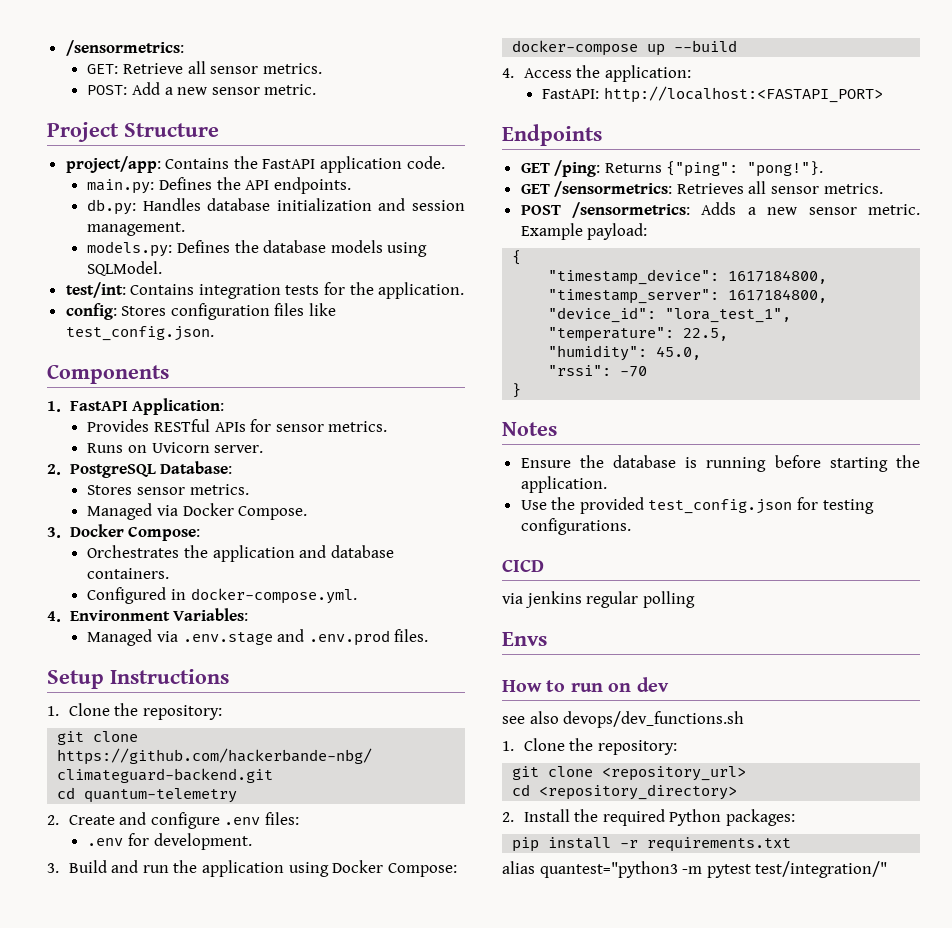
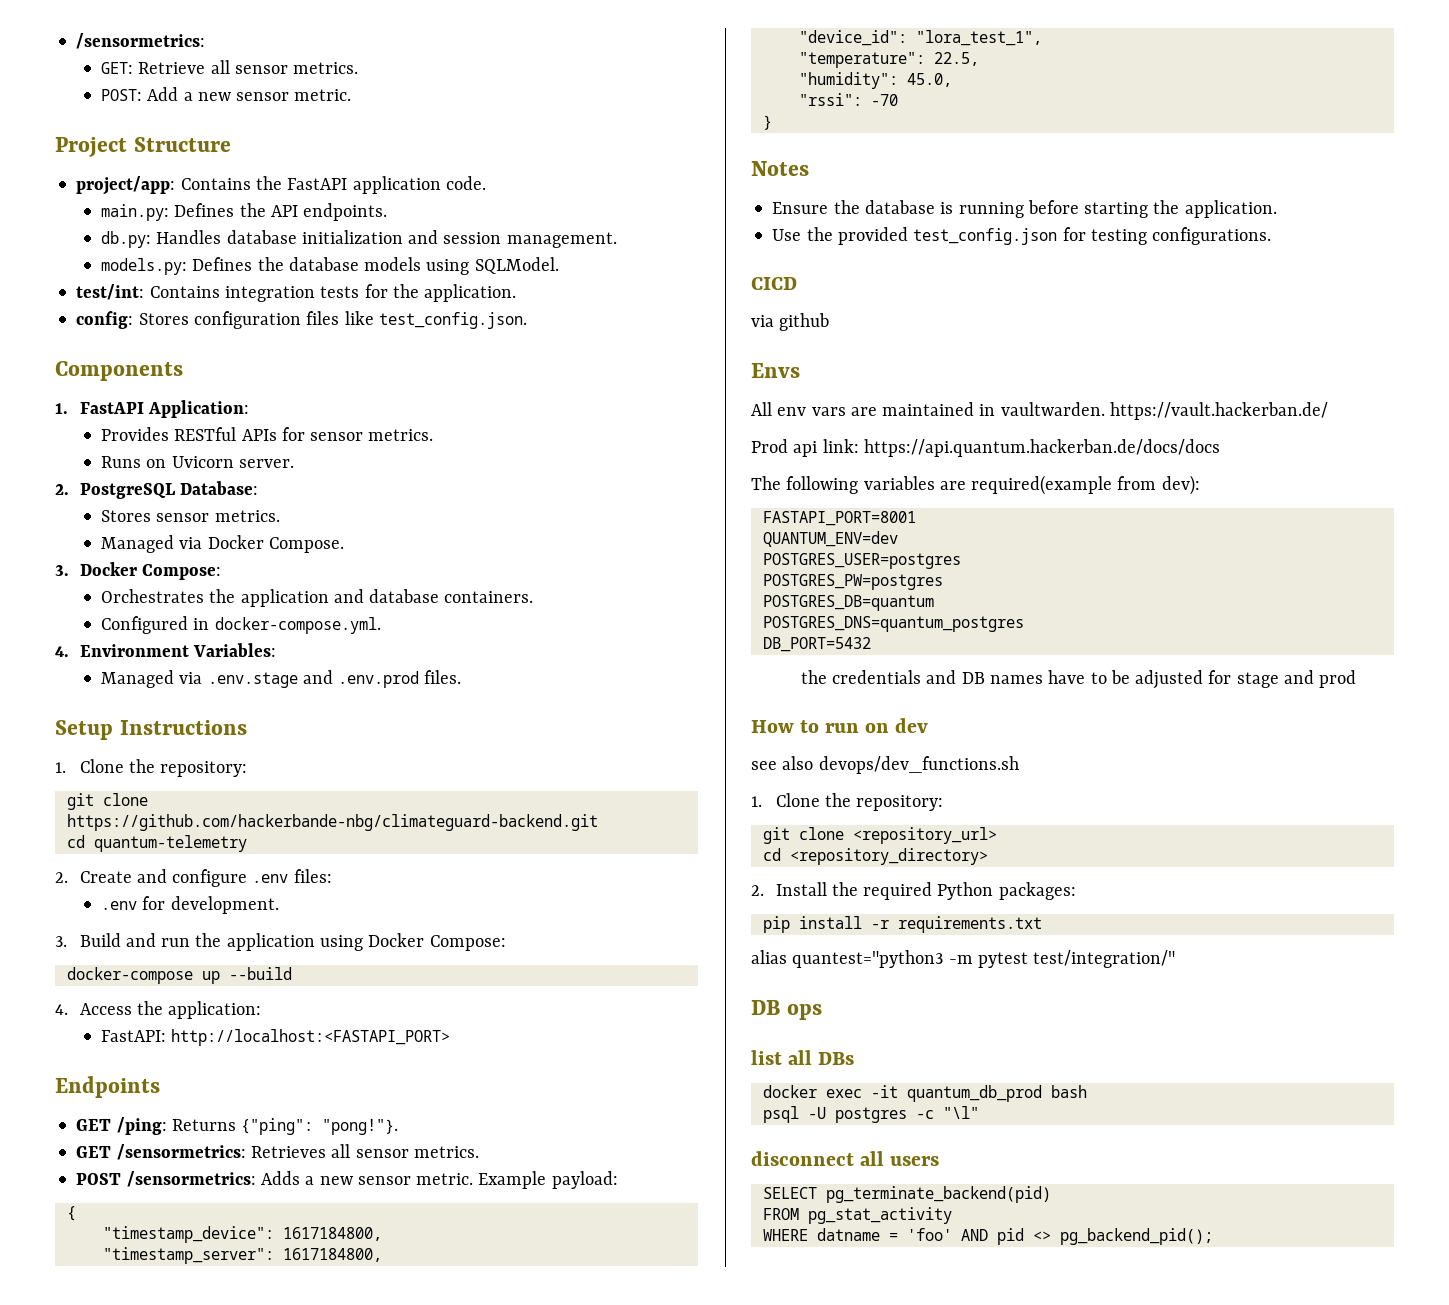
- via jenkins regular polling
+ via github
  Envs
+ All env vars are maintained in vaultwarden. https://vault.hackerban.de/
+ Prod api link: https://api.quantum.hackerban.de/docs/docs
+ The following variables are required(example from dev):
+ FASTAPI_PORT=8001
+ QUANTUM_ENV=dev
+ POSTGRES_USER=postgres
+ POSTGRES_PW=postgres
+ POSTGRES_DB=quantum
+ POSTGRES_DNS=quantum_postgres
+ DB_PORT=5432
+ the credentials and DB names have to be adjusted for stage and prod
+ DB ops
+ list all DBs
+ docker exec -it quantum_db_prod bash
+ psql -U postgres -c "\l"
+ disconnect all users
+ SELECT pg_terminate_backend(pid)
+ FROM pg_stat_activity
+ WHERE datname = 'foo' AND pid <> pg_backend_pid();

